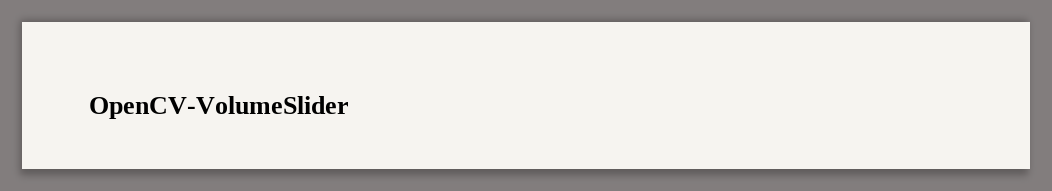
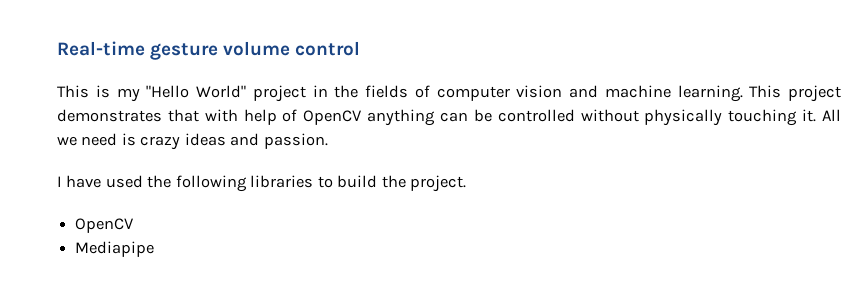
- OpenCV-VolumeSlider
+ Real-time gesture volume control
+ This is my "Hello World" project in the fields of computer vision and machine learning. This project demonstrates that with help of OpenCV anything can be controlled without physically touching it. All we need is crazy ideas and passion.
+ I have used the following libraries to build the project.
+ OpenCV
+ Mediapipe

